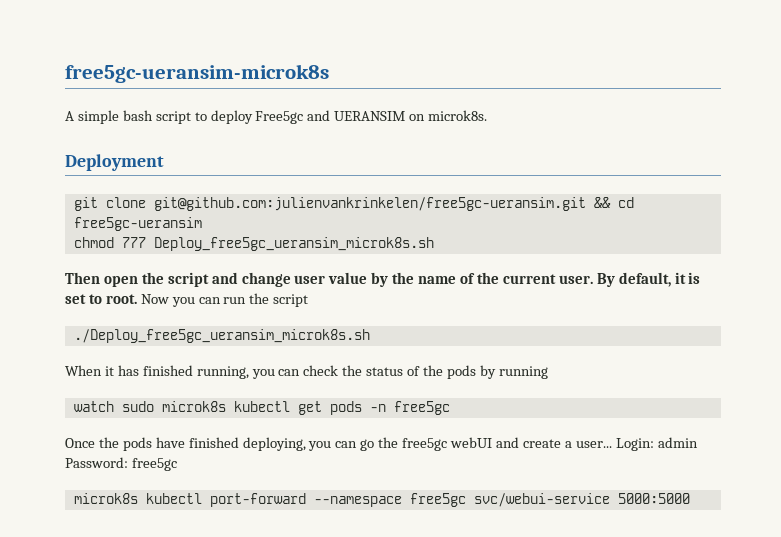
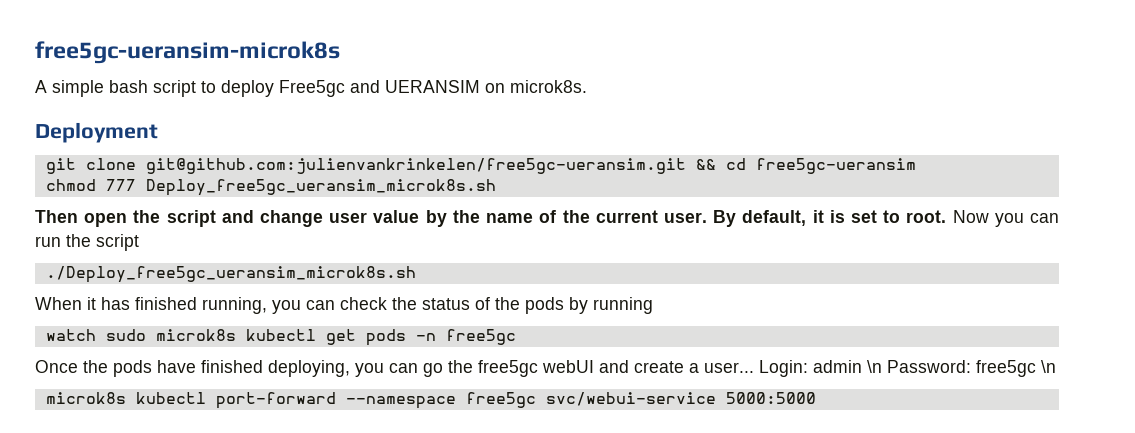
- Login: admin Password: free5gc
+ Login: admin \n Password: free5gc \n

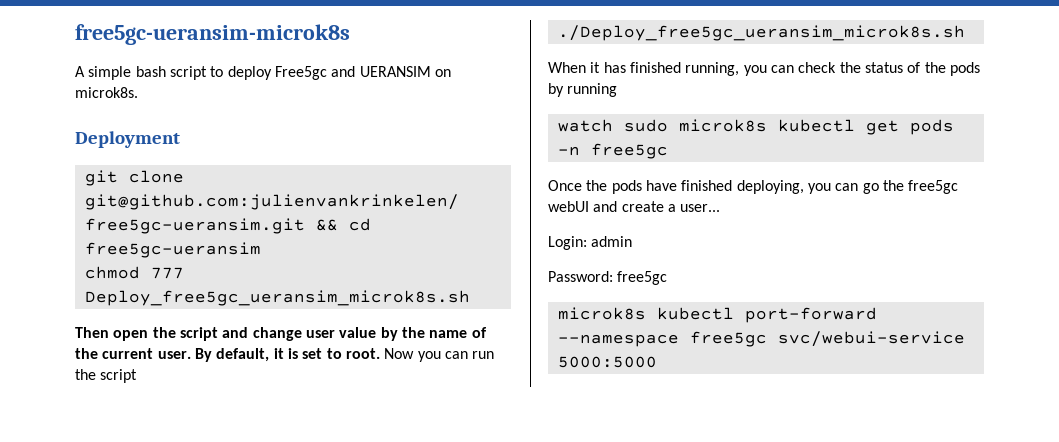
- Once the pods have finished deploying, you can go the free5gc webUI and create a user... Login: admin \n Password: free5gc \n
+ Once the pods have finished deploying, you can go the free5gc webUI and create a user...
+ Login: admin
+ Password: free5gc

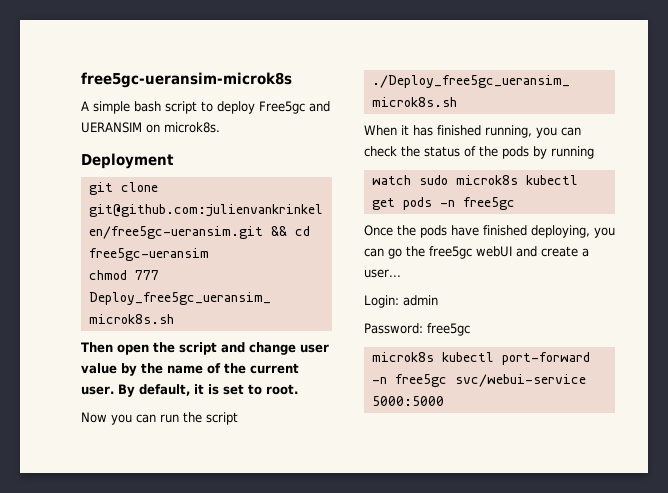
- By default, it is set to root. Now you can run the script
+ By default, it is set to root.
+ Now you can run the script
- microk8s kubectl port-forward --namespace free5gc svc/webui-service 5000:5000
+ microk8s kubectl port-forward -n free5gc svc/webui-service 5000:5000

